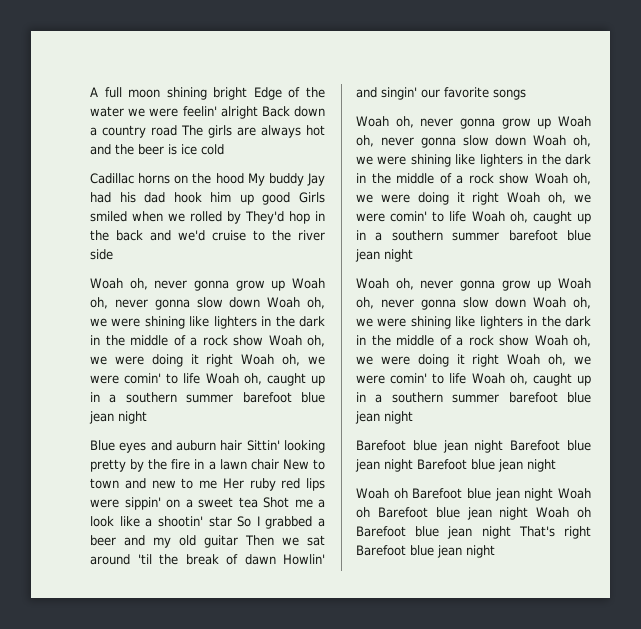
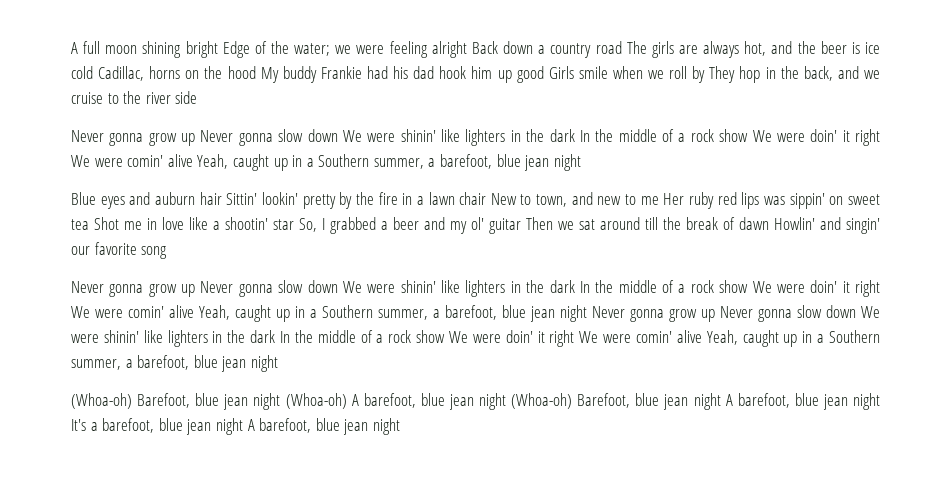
- A full moon shining bright Edge of the water we were feelin' alright Back down a country road The girls are always hot and the beer is ice cold
- Cadillac horns on the hood My buddy Jay had his dad hook him up good Girls smiled when we rolled by They'd hop in the back and we'd cruise to the river side
- Woah oh, never gonna grow up Woah oh, never gonna slow down Woah oh, we were shining like lighters in the dark in the middle of a rock show Woah oh, we were doing it right Woah oh, we were comin' to life Woah oh, caught up in a southern summer barefoot blue jean night
+ A full moon shining bright Edge of the water; we were feeling alright Back down a country road The girls are always hot, and the beer is ice cold Cadillac, horns on the hood My buddy Frankie had his dad hook him up good Girls smile when we roll by They hop in the back, and we cruise to the river side
+ Never gonna grow up Never gonna slow down We were shinin' like lighters in the dark In the middle of a rock show We were doin' it right We were comin' alive Yeah, caught up in a Southern summer, a barefoot, blue jean night
- Blue eyes and auburn hair Sittin' looking pretty by the fire in a lawn chair New to town and new to me Her ruby red lips were sippin' on a sweet tea Shot me a look like a shootin' star So I grabbed a beer and my old guitar Then we sat around 'til the break of dawn Howlin' and singin' our favorite songs
- Woah oh, never gonna grow up Woah oh, never gonna slow down Woah oh, we were shining like lighters in the dark in the middle of a rock show Woah oh, we were doing it right Woah oh, we were comin' to life Woah oh, caught up in a southern summer barefoot blue jean night
- Woah oh, never gonna grow up Woah oh, never gonna slow down Woah oh, we were shining like lighters in the dark in the middle of a rock show Woah oh, we were doing it right Woah oh, we were comin' to life Woah oh, caught up in a southern summer barefoot blue jean night
- Barefoot blue jean night Barefoot blue jean night Barefoot blue jean night
- Woah oh Barefoot blue jean night Woah oh Barefoot blue jean night Woah oh Barefoot blue jean night That's right Barefoot blue jean night
+ Blue eyes and auburn hair Sittin' lookin' pretty by the fire in a lawn chair New to town, and new to me Her ruby red lips was sippin' on sweet tea Shot me in love like a shootin' star So, I grabbed a beer and my ol' guitar Then we sat around till the break of dawn Howlin' and singin' our favorite song
+ Never gonna grow up Never gonna slow down We were shinin' like lighters in the dark In the middle of a rock show We were doin' it right We were comin' alive Yeah, caught up in a Southern summer, a barefoot, blue jean night Never gonna grow up Never gonna slow down We were shinin' like lighters in the dark In the middle of a rock show We were doin' it right We were comin' alive Yeah, caught up in a Southern summer, a barefoot, blue jean night
+ (Whoa-oh) Barefoot, blue jean night (Whoa-oh) A barefoot, blue jean night (Whoa-oh) Barefoot, blue jean night A barefoot, blue jean night It's a barefoot, blue jean night A barefoot, blue jean night

